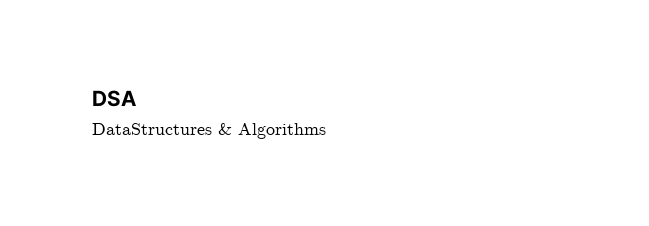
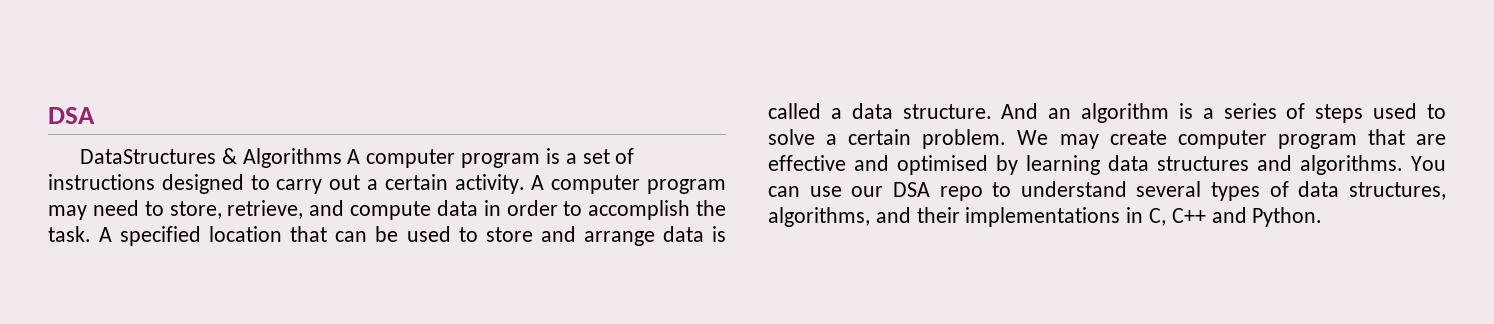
- DataStructures & Algorithms
+ DataStructures & Algorithms A computer program is a set of instructions designed to carry out a certain activity. A computer program may need to store, retrieve, and compute data in order to accomplish the task. A specified location that can be used to store and arrange data is called a data structure. And an algorithm is a series of steps used to solve a certain problem. We may create computer program that are effective and optimised by learning data structures and algorithms. You can use our DSA repo to understand several types of data structures, algorithms, and their implementations in C, C++ and Python.

